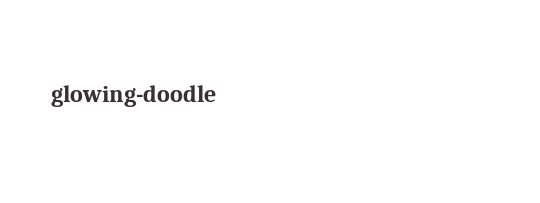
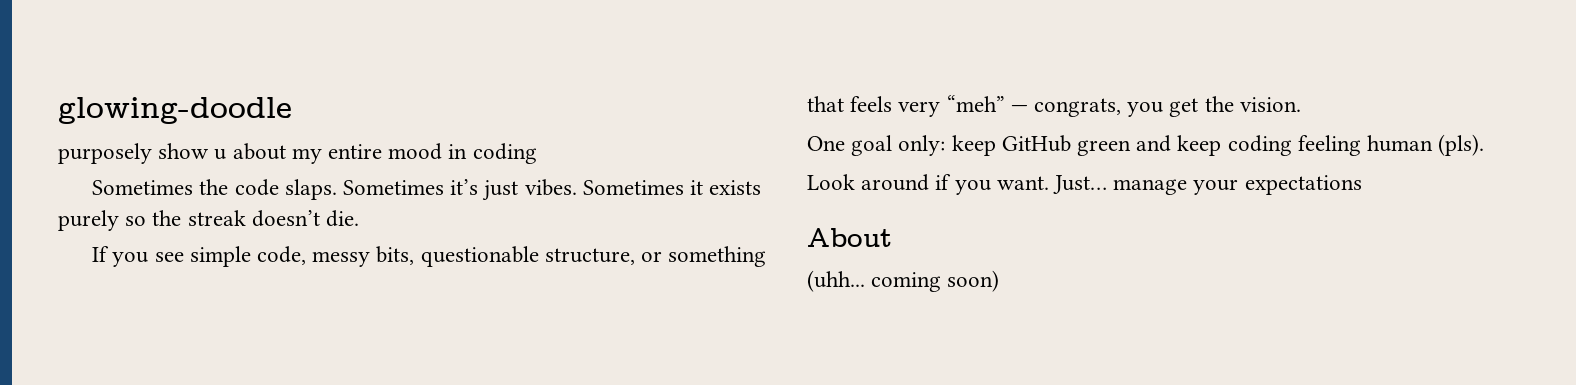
+ purposely show u about my entire mood in coding
+ Sometimes the code slaps. Sometimes it’s just vibes. Sometimes it exists purely so the streak doesn’t die.
+ If you see simple code, messy bits, questionable structure, or something that feels very “meh” — congrats, you get the vision.
+ One goal only: keep GitHub green and keep coding feeling human (pls).
+ Look around if you want. Just… manage your expectations
+ About
+ (uhh... coming soon)

